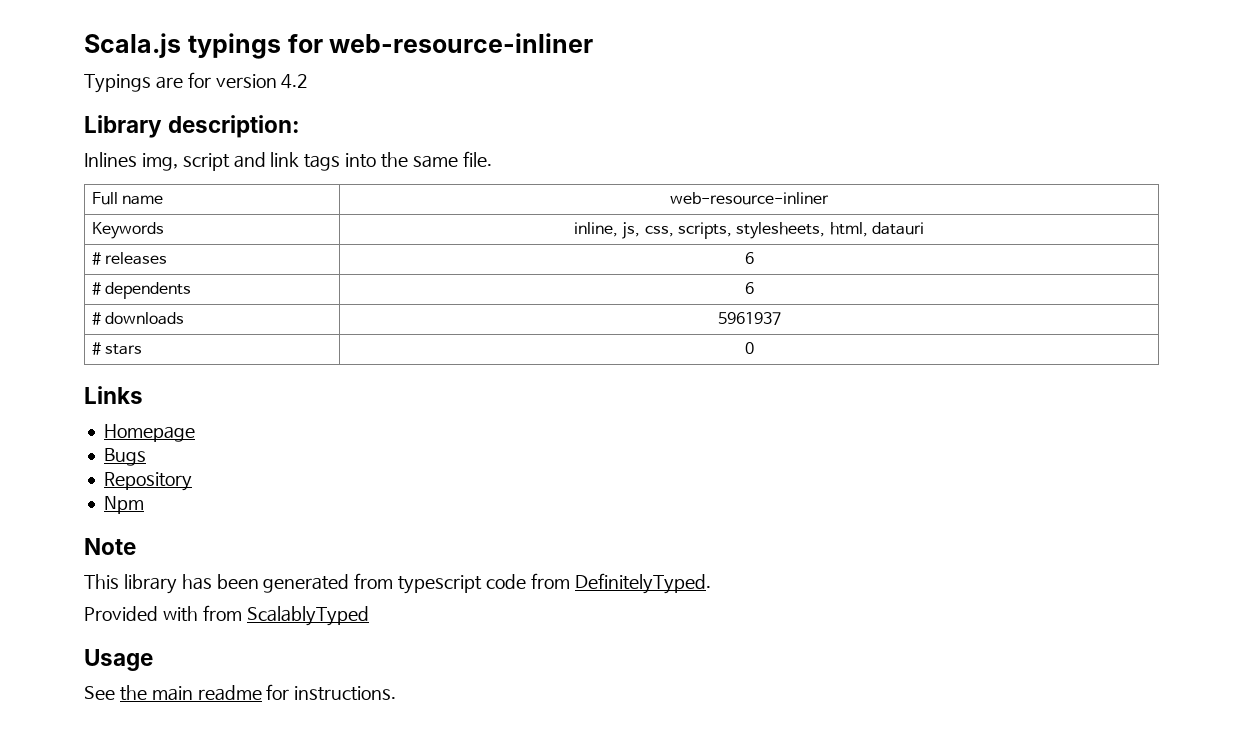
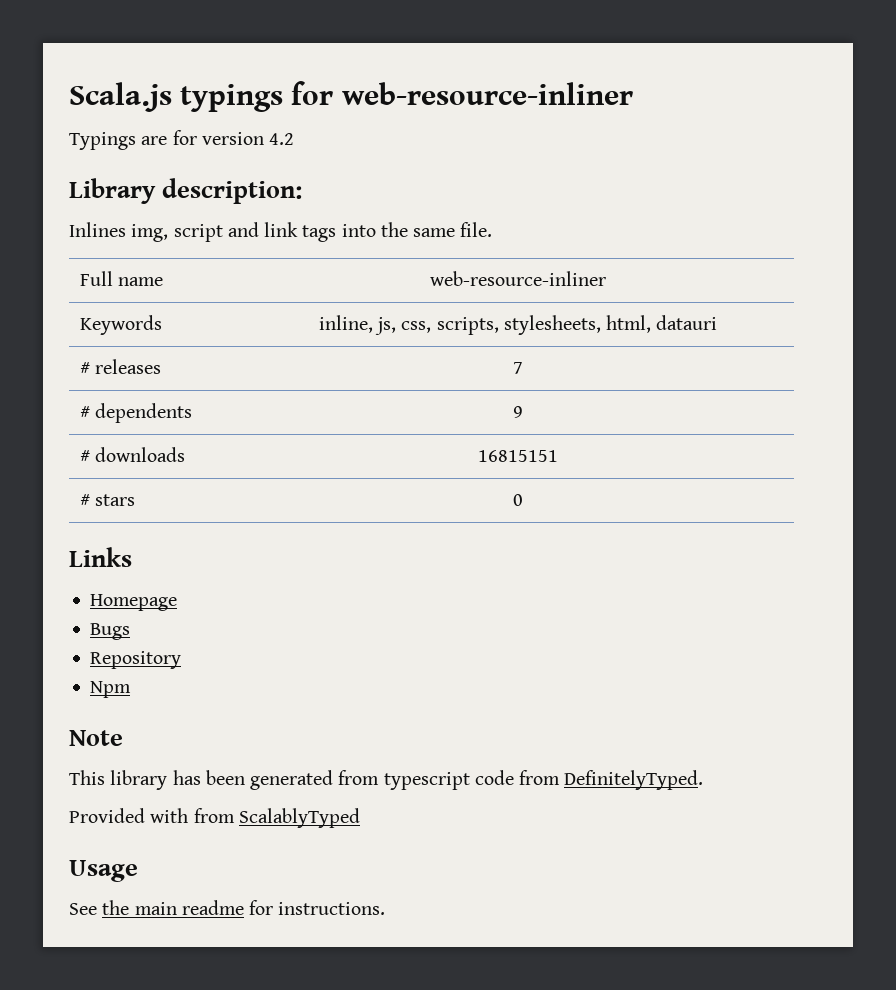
- # releases | 6
+ # releases | 7
- # dependents | 6
+ # dependents | 9
- # downloads | 5961937
+ # downloads | 16815151

